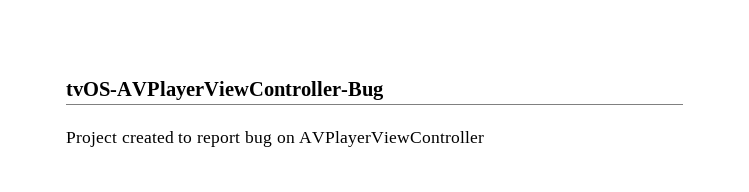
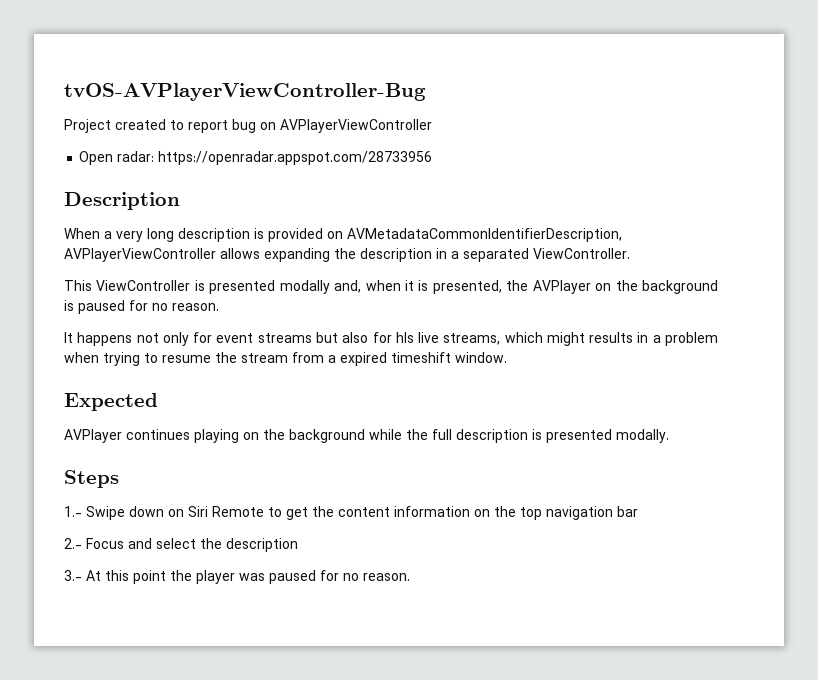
+ Open radar: https://openradar.appspot.com/28733956
+ Description
+ When a very long description is provided on AVMetadataCommonIdentifierDescription, AVPlayerViewController allows expanding the description in a separated ViewController.
+ This ViewController is presented modally and, when it is presented, the AVPlayer on the background is paused for no reason.
+ It happens not only for event streams but also for hls live streams, which might results in a problem when trying to resume the stream from a expired timeshift window.
+ Expected
+ AVPlayer continues playing on the background while the full description is presented modally.
+ Steps
+ 1.- Swipe down on Siri Remote to get the content information on the top navigation bar
+ 2.- Focus and select the description
+ 3.- At this point the player was paused for no reason.

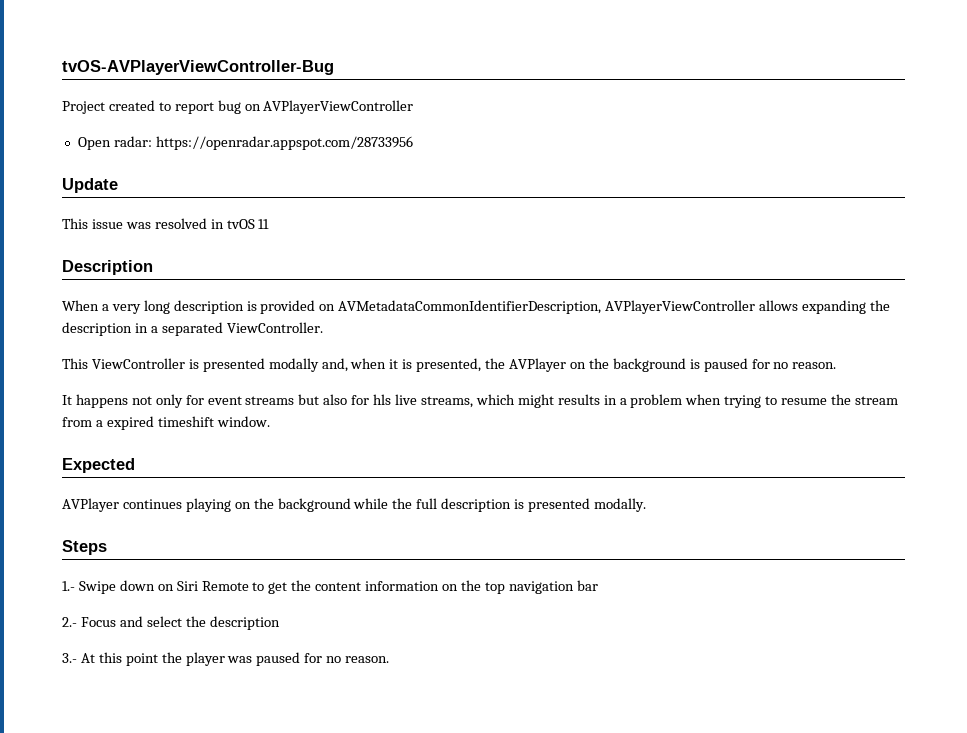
+ Update
+ This issue was resolved in tvOS 11

